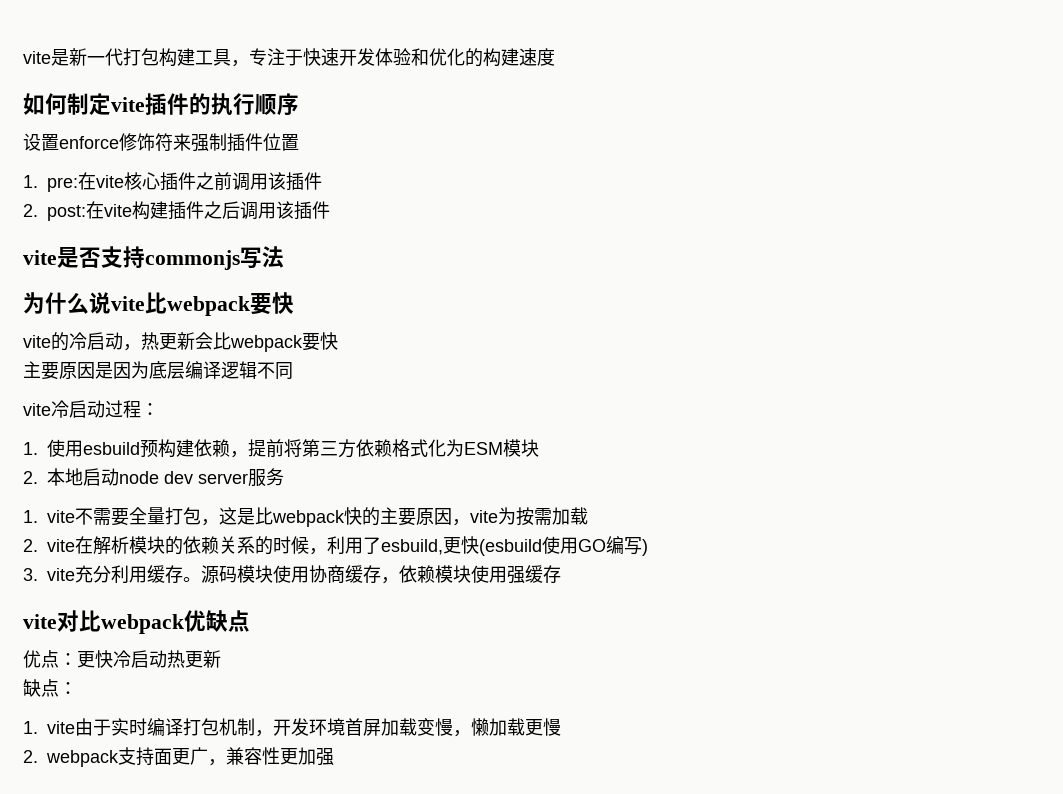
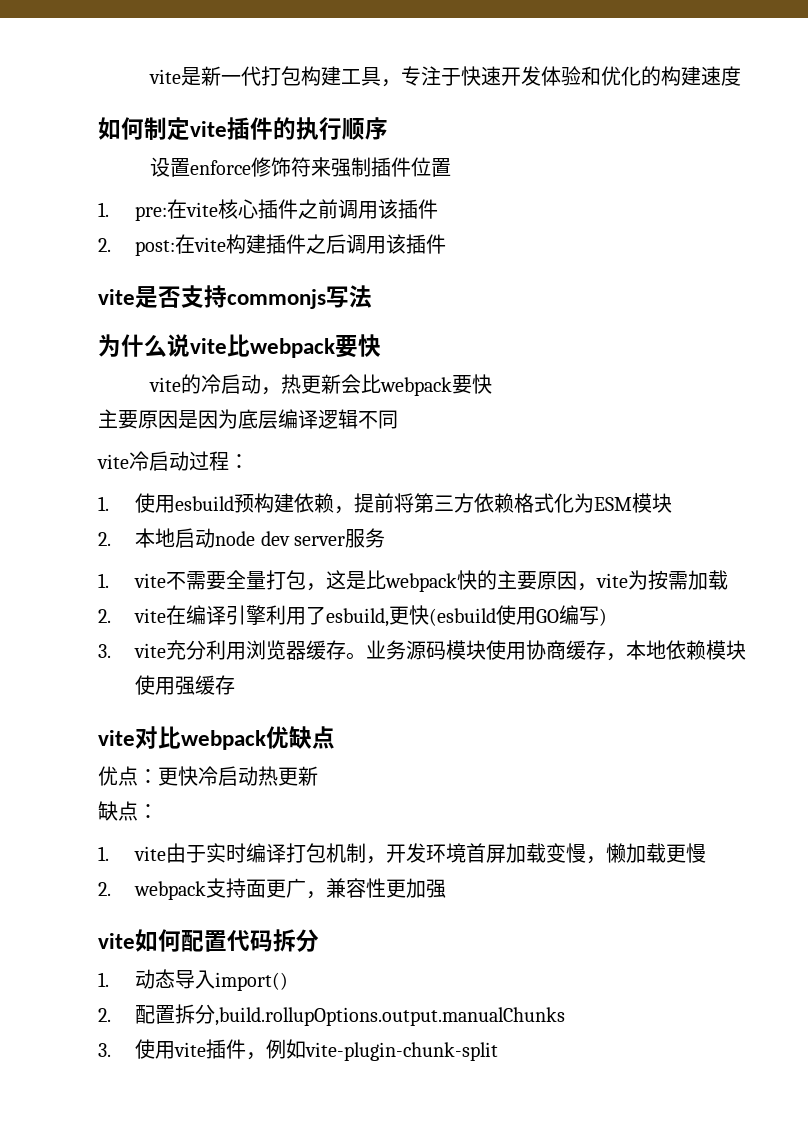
- 2. vite在解析模块的依赖关系的时候，利用了esbuild,更快(esbuild使用GO编写)
+ 2. vite在编译引擎利用了esbuild,更快(esbuild使用GO编写)
- 3. vite充分利用缓存。源码模块使用协商缓存，依赖模块使用强缓存
+ 3. vite充分利用浏览器缓存。业务源码模块使用协商缓存，本地依赖模块使用强缓存
+ vite如何配置代码拆分
+ 1.动态导入import()
+ 2.配置拆分,build.rollupOptions.output.manualChunks
+ 3.使用vite插件，例如vite-plugin-chunk-split

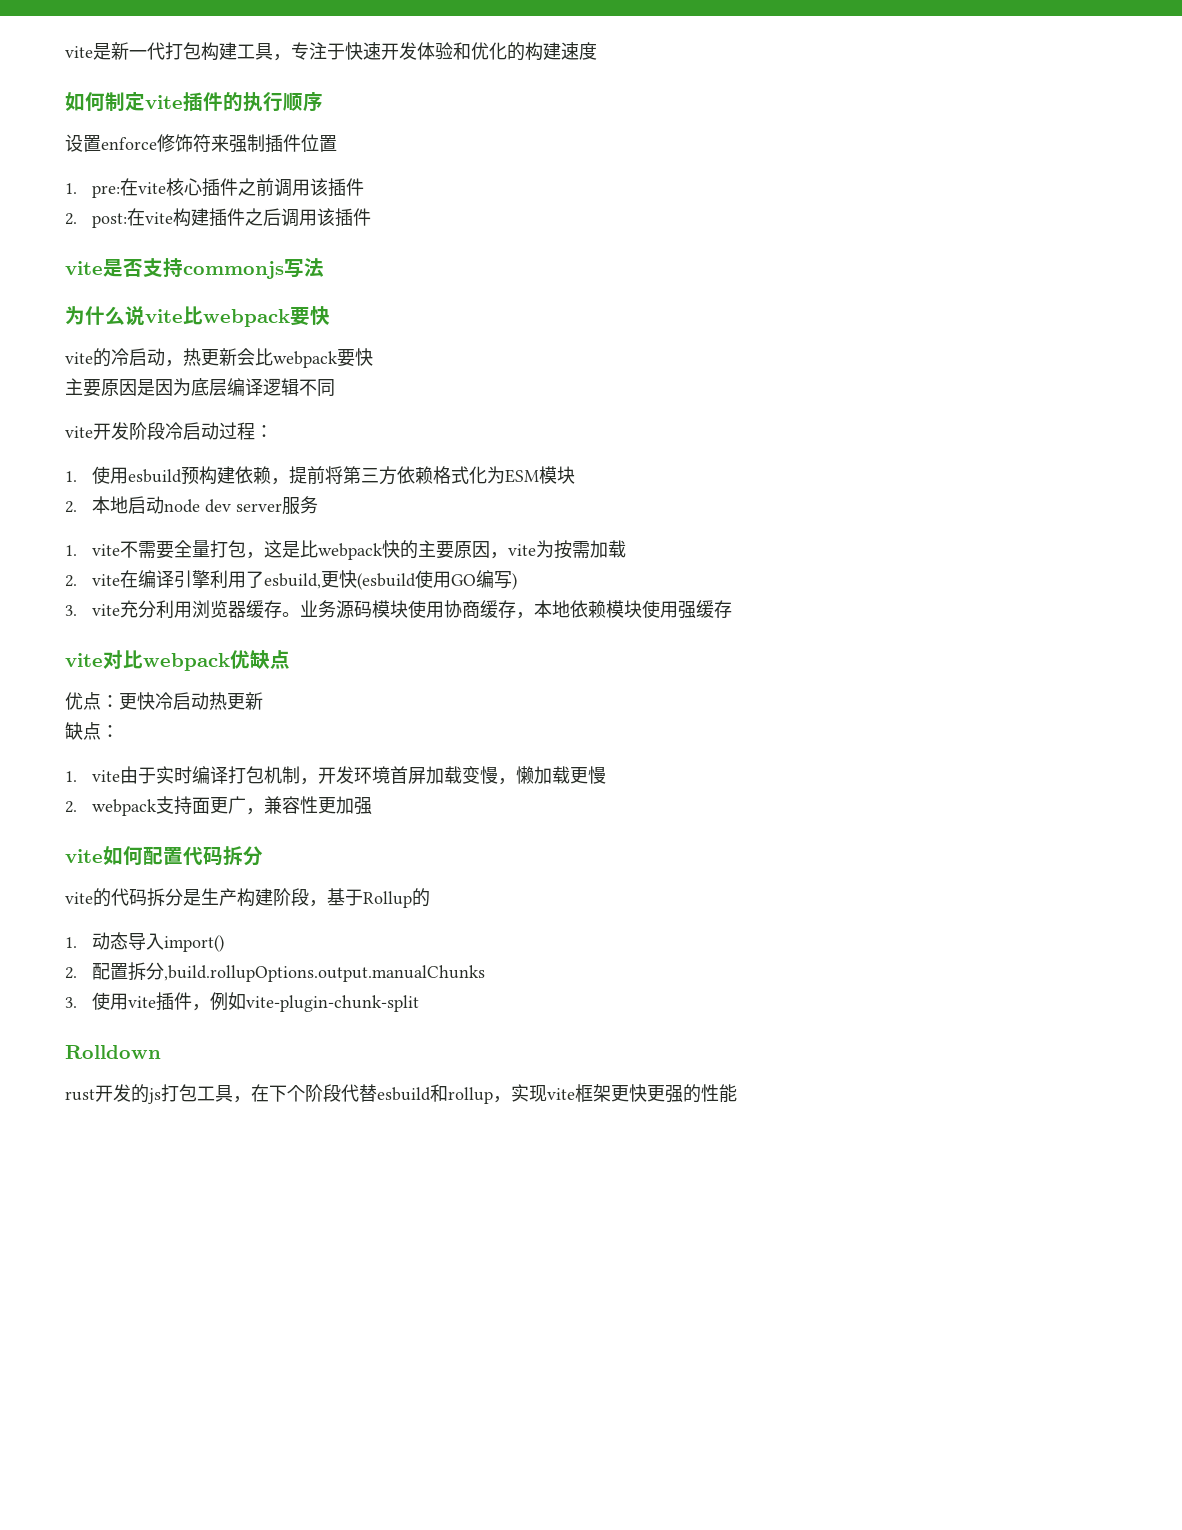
- vite冷启动过程：
+ vite开发阶段冷启动过程：
+ vite的代码拆分是生产构建阶段，基于Rollup的
+ Rolldown
+ rust开发的js打包工具，在下个阶段代替esbuild和rollup，实现vite框架更快更强的性能

